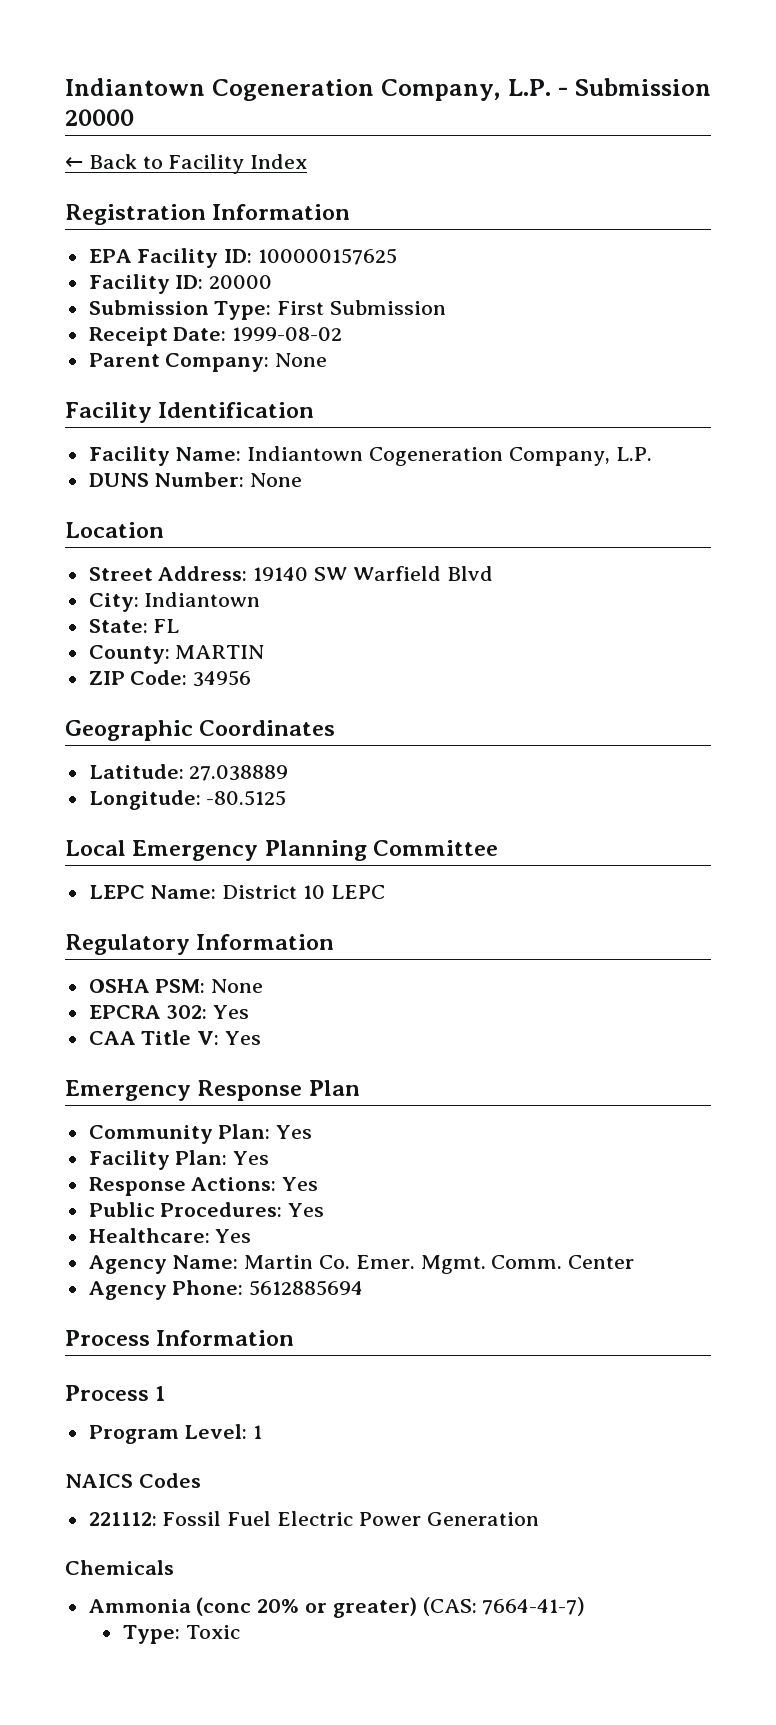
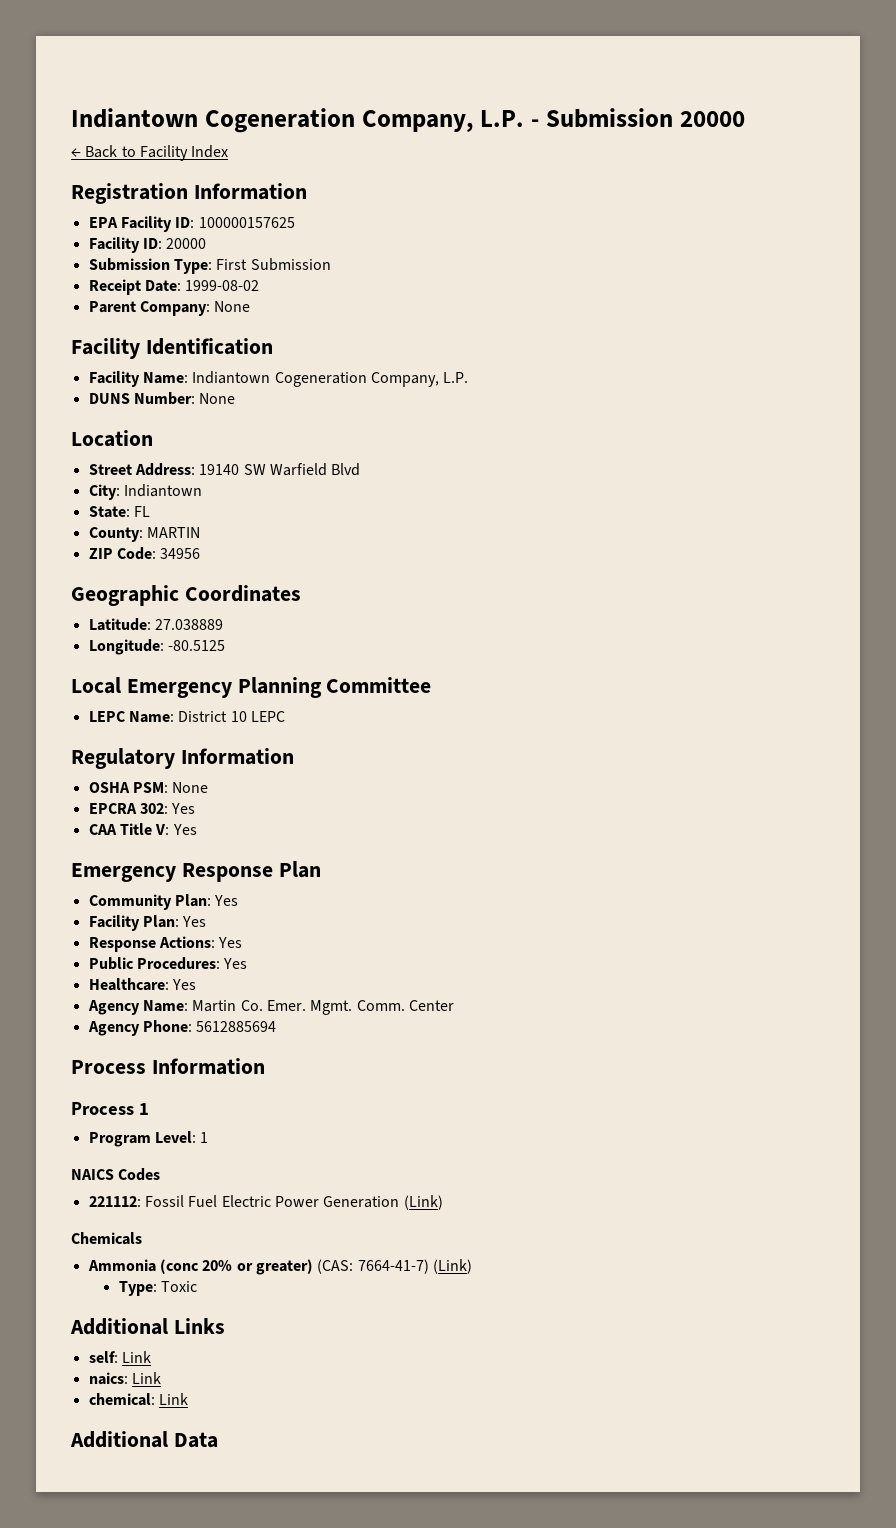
- 221112: Fossil Fuel Electric Power Generation
+ 221112: Fossil Fuel Electric Power Generation (Link)
- Ammonia (conc 20% or greater) (CAS: 7664-41-7)
+ Ammonia (conc 20% or greater) (CAS: 7664-41-7) (Link)
+ Additional Links
+ self: Link
+ naics: Link
+ chemical: Link
+ Additional Data

